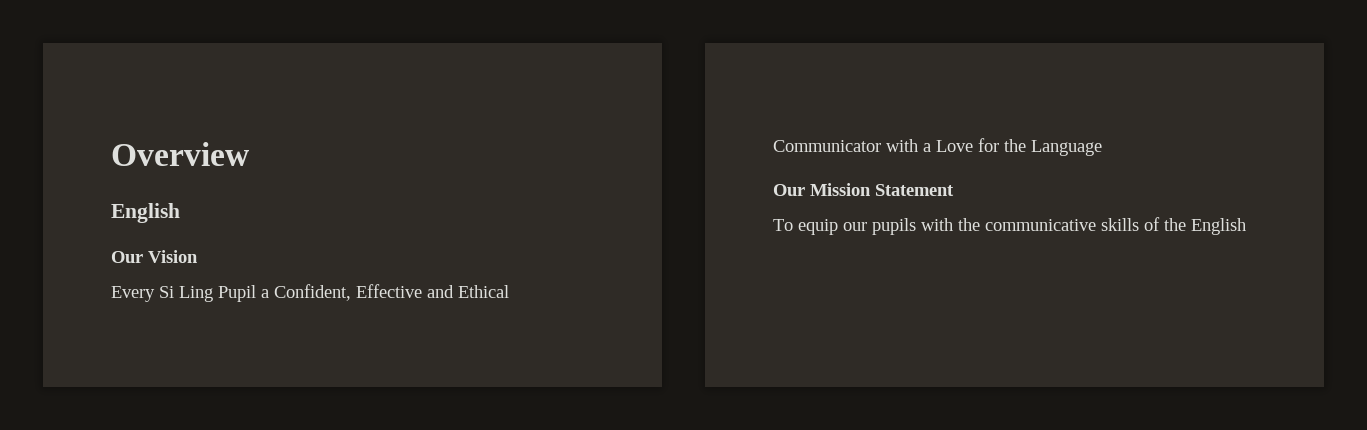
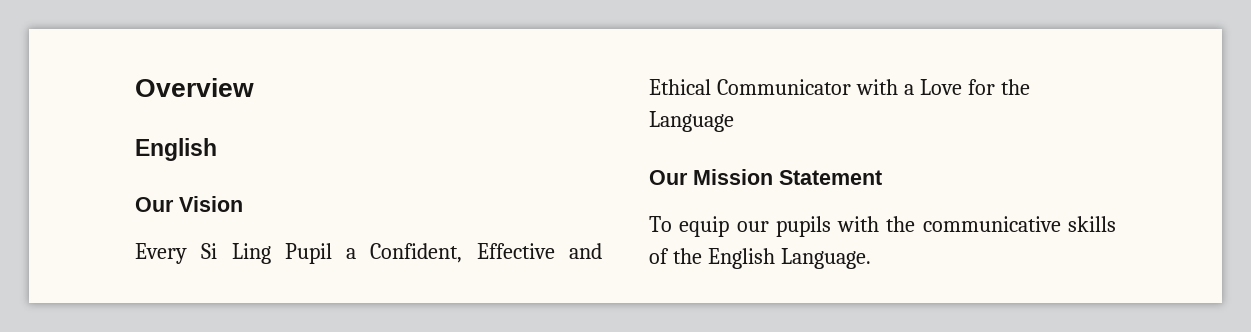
- To equip our pupils with the communicative skills of the English
+ To equip our pupils with the communicative skills of the English Language.

